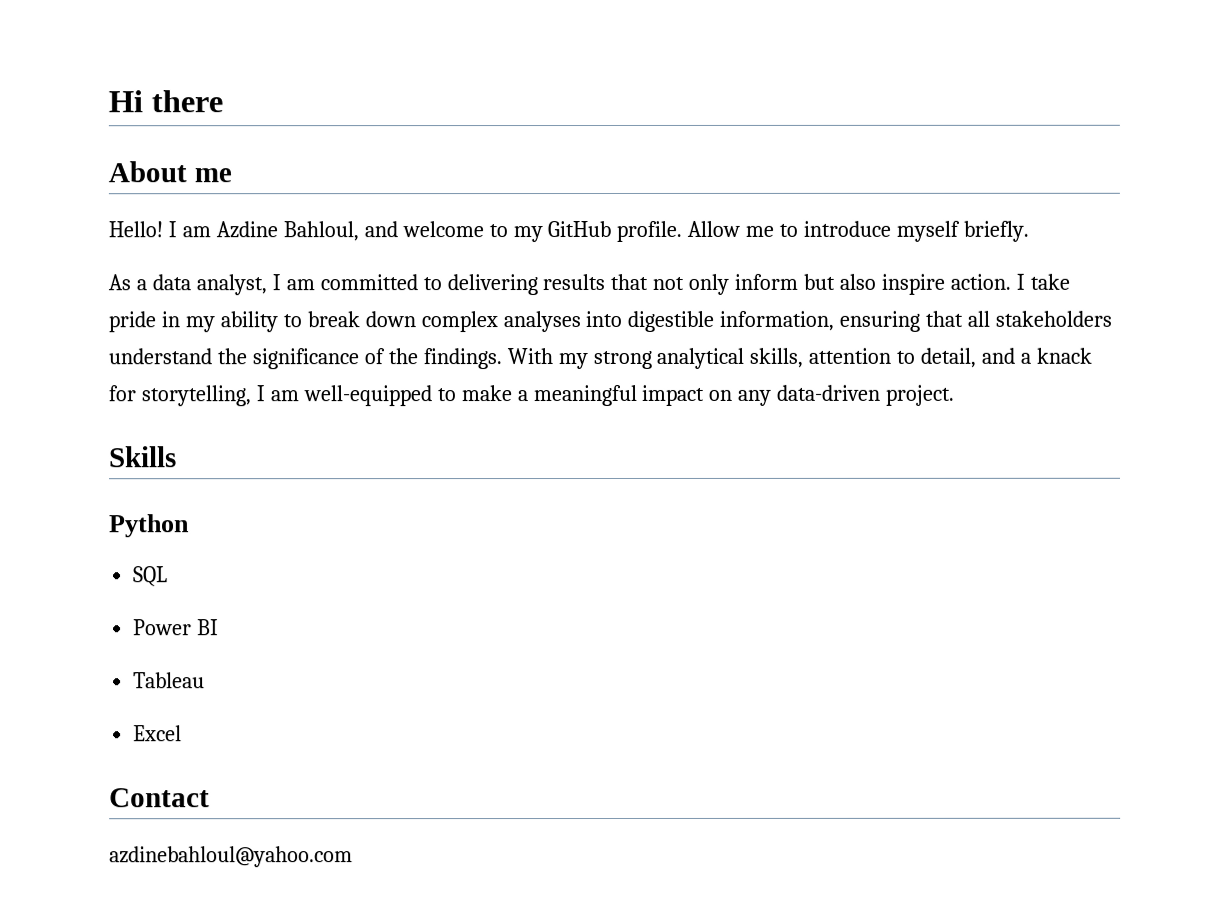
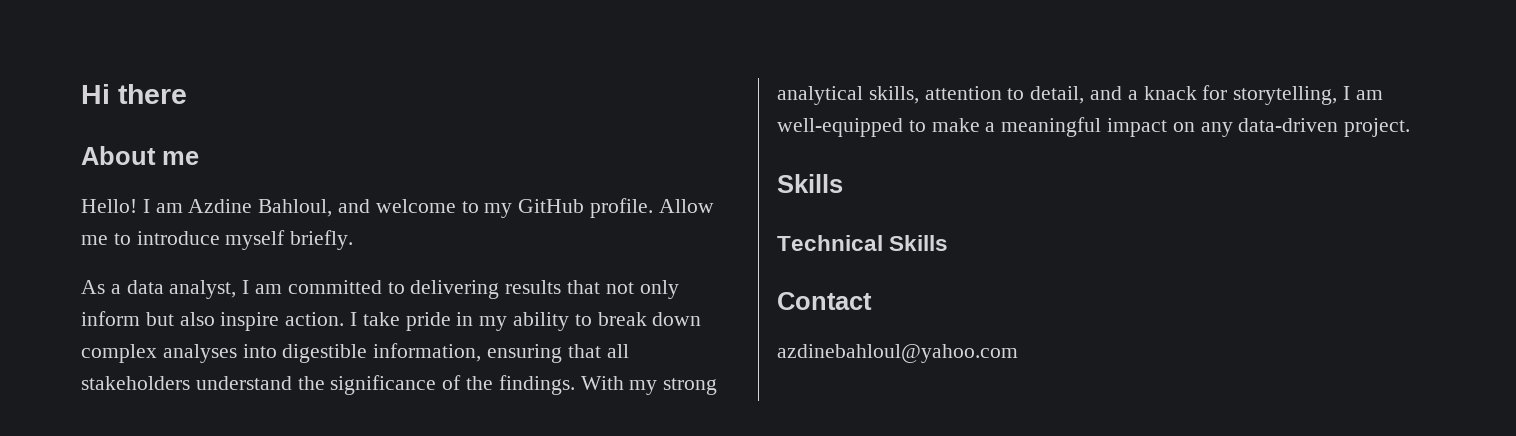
- Python
- SQL
- Power BI
- Tableau
- Excel
+ Technical Skills

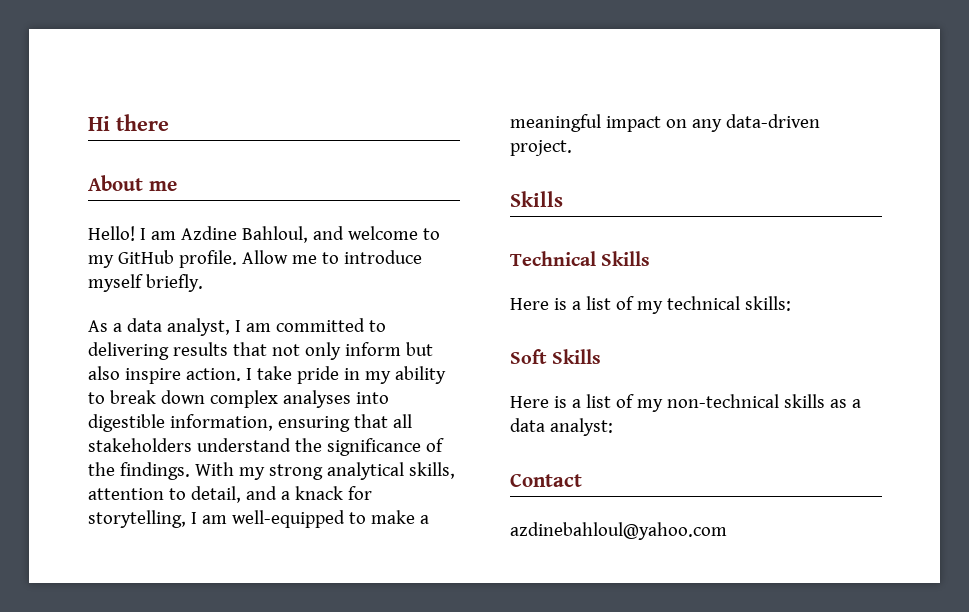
+ Here is a list of my technical skills:
+ Soft Skills
+ Here is a list of my non-technical skills as a data analyst:

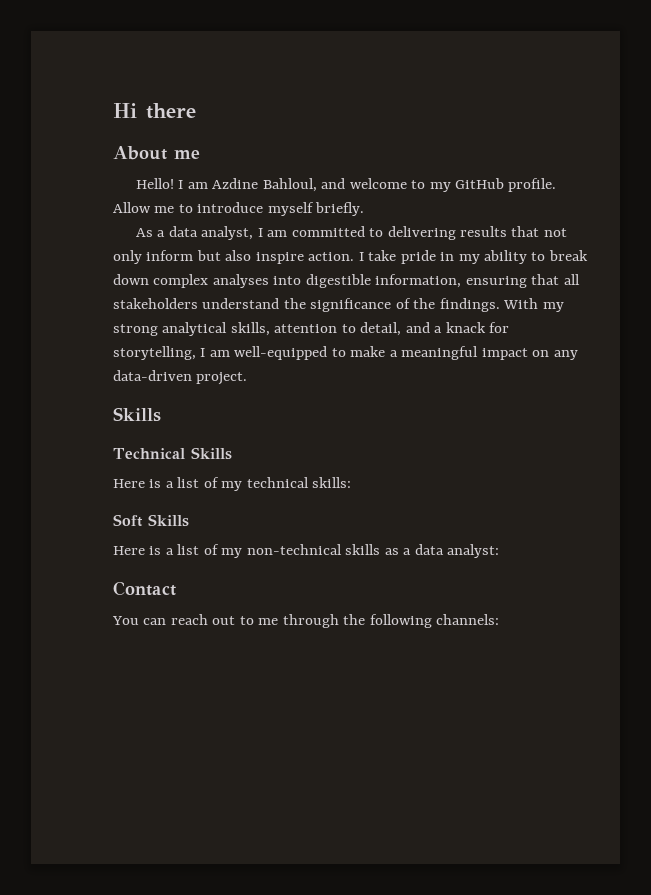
- azdinebahloul@yahoo.com
+ You can reach out to me through the following channels:

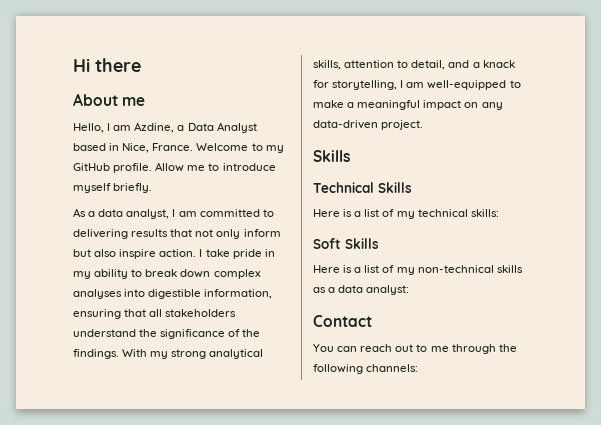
- Hello! I am Azdine Bahloul, and welcome to my GitHub profile.
+ Hello, I am Azdine, a Data Analyst based in Nice, France. Welcome to my GitHub profile.

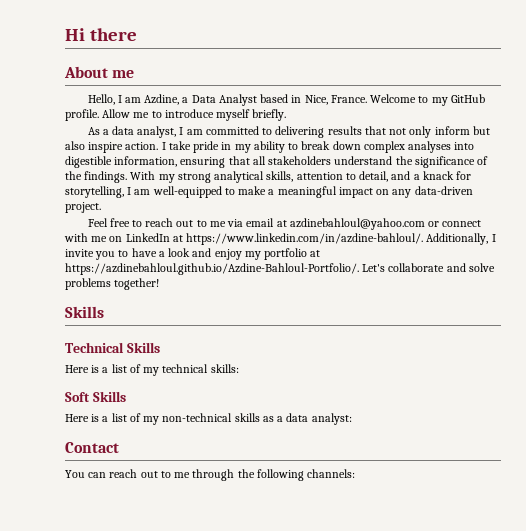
+ Feel free to reach out to me via email at azdinebahloul@yahoo.com or connect with me on LinkedIn at https://www.linkedin.com/in/azdine-bahloul/. Additionally, I invite you to have a look and enjoy my portfolio at https://azdinebahloul.github.io/Azdine-Bahloul-Portfolio/. Let's collaborate and solve problems together!

